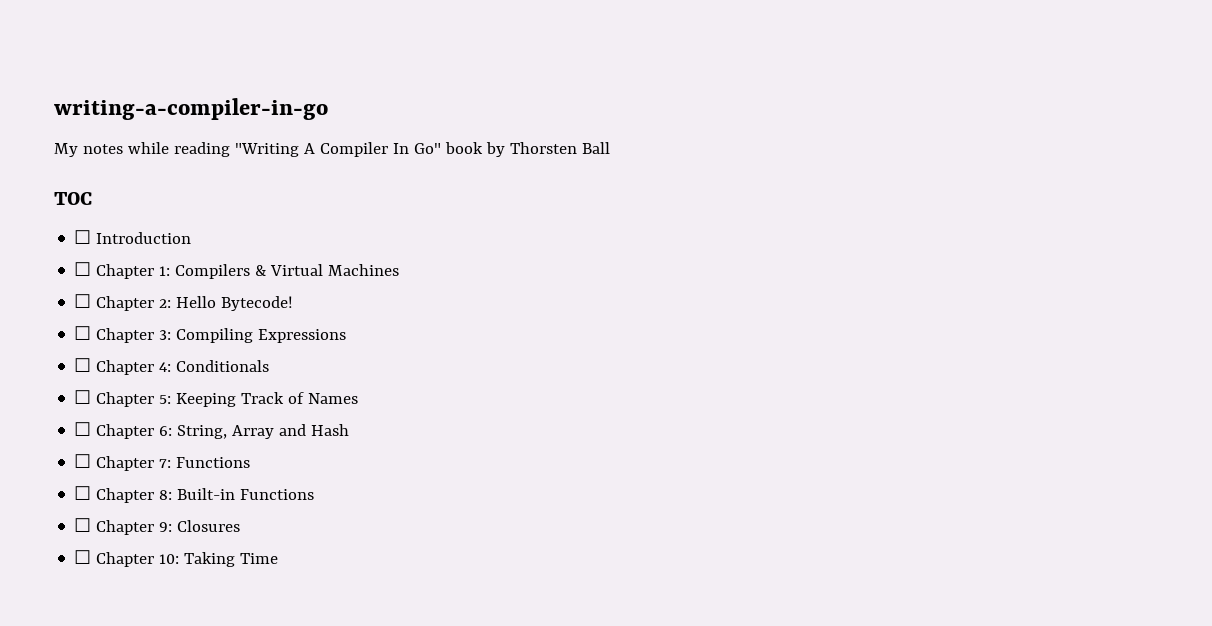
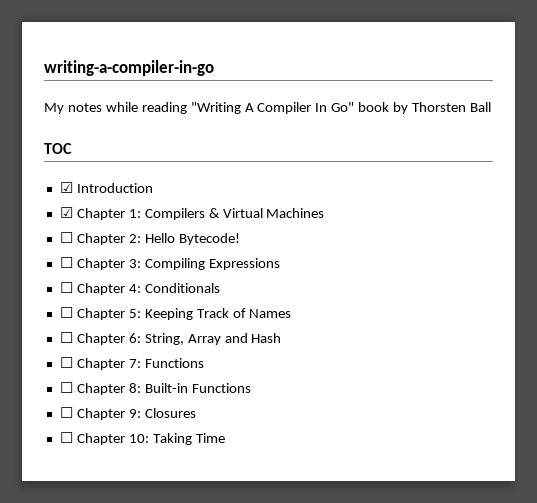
- ☐ Introduction
+ ☑ Introduction
- ☐ Chapter 1: Compilers & Virtual Machines
+ ☑ Chapter 1: Compilers & Virtual Machines

